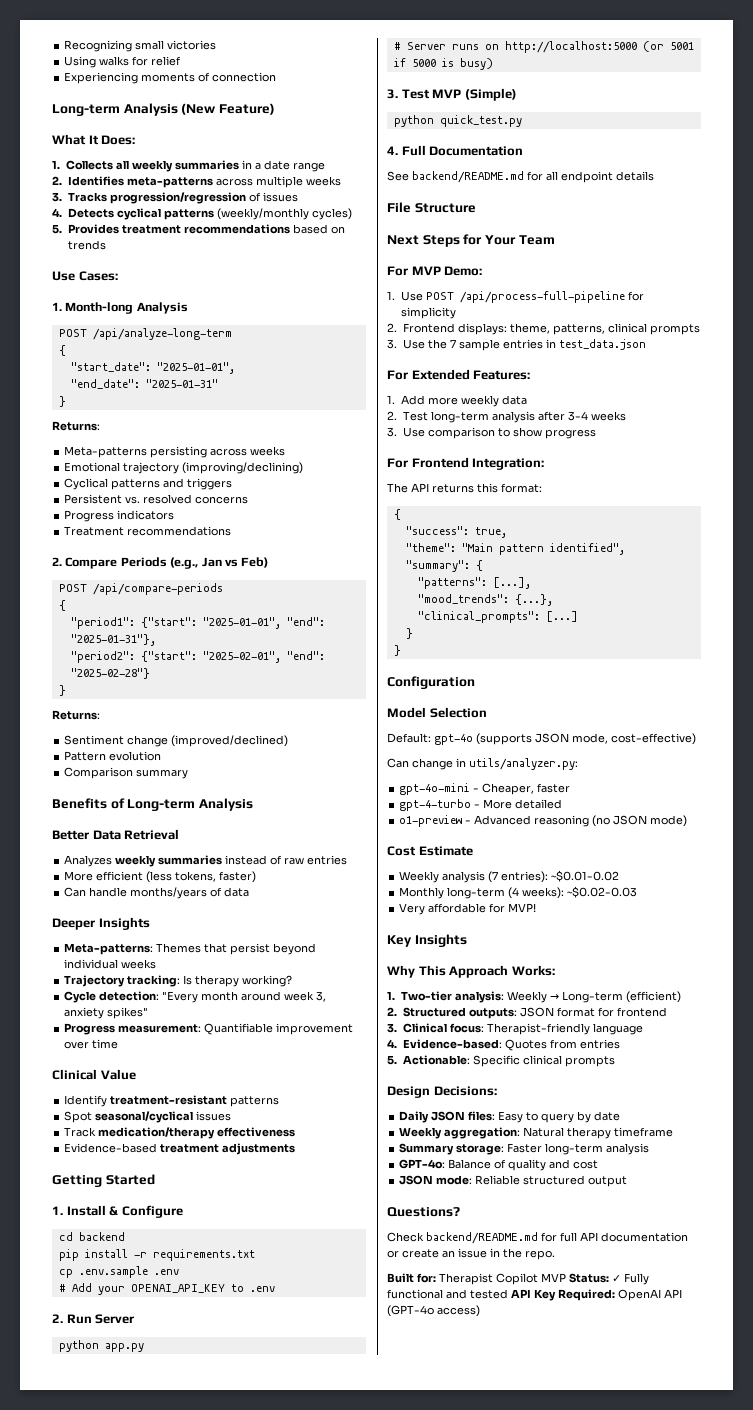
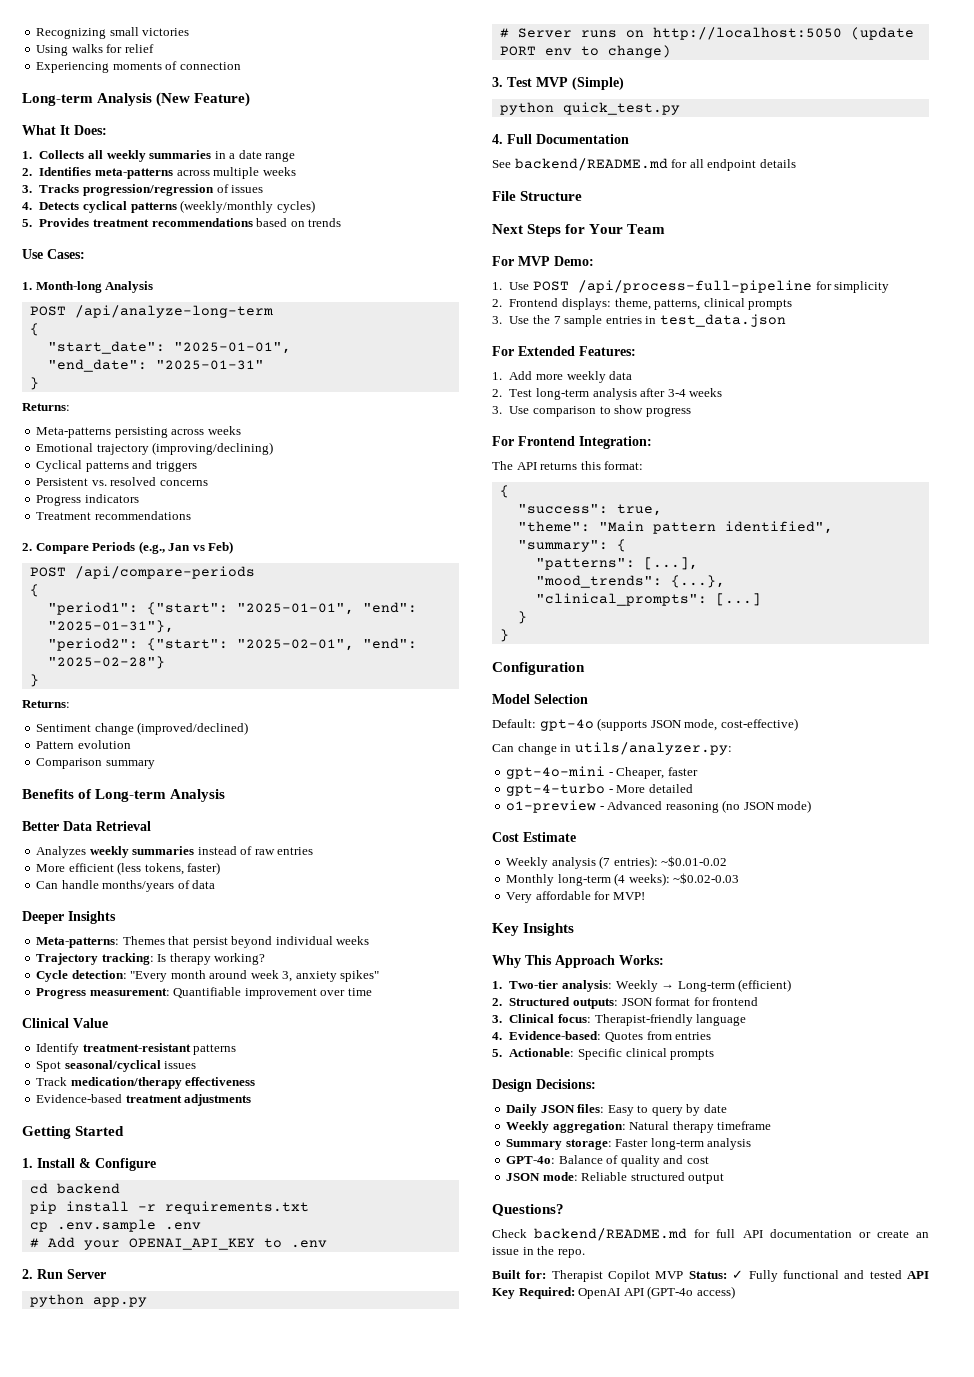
- # Server runs on http://localhost:5000 (or 5001 if 5000 is busy)
+ # Server runs on http://localhost:5050 (update PORT env to change)

